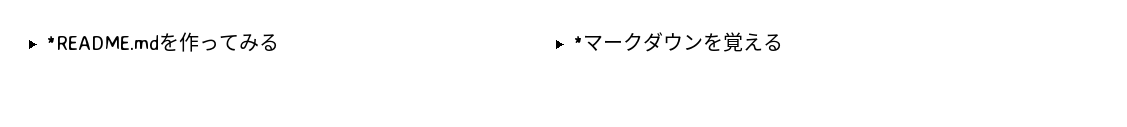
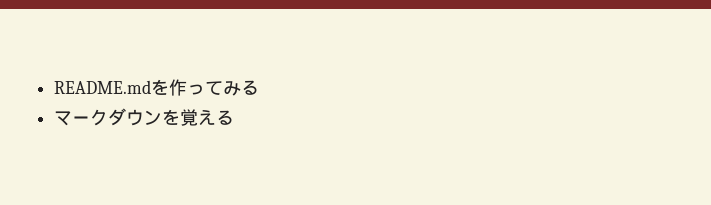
- *README.mdを作ってみる
+ README.mdを作ってみる
- *マークダウンを覚える
+ マークダウンを覚える

